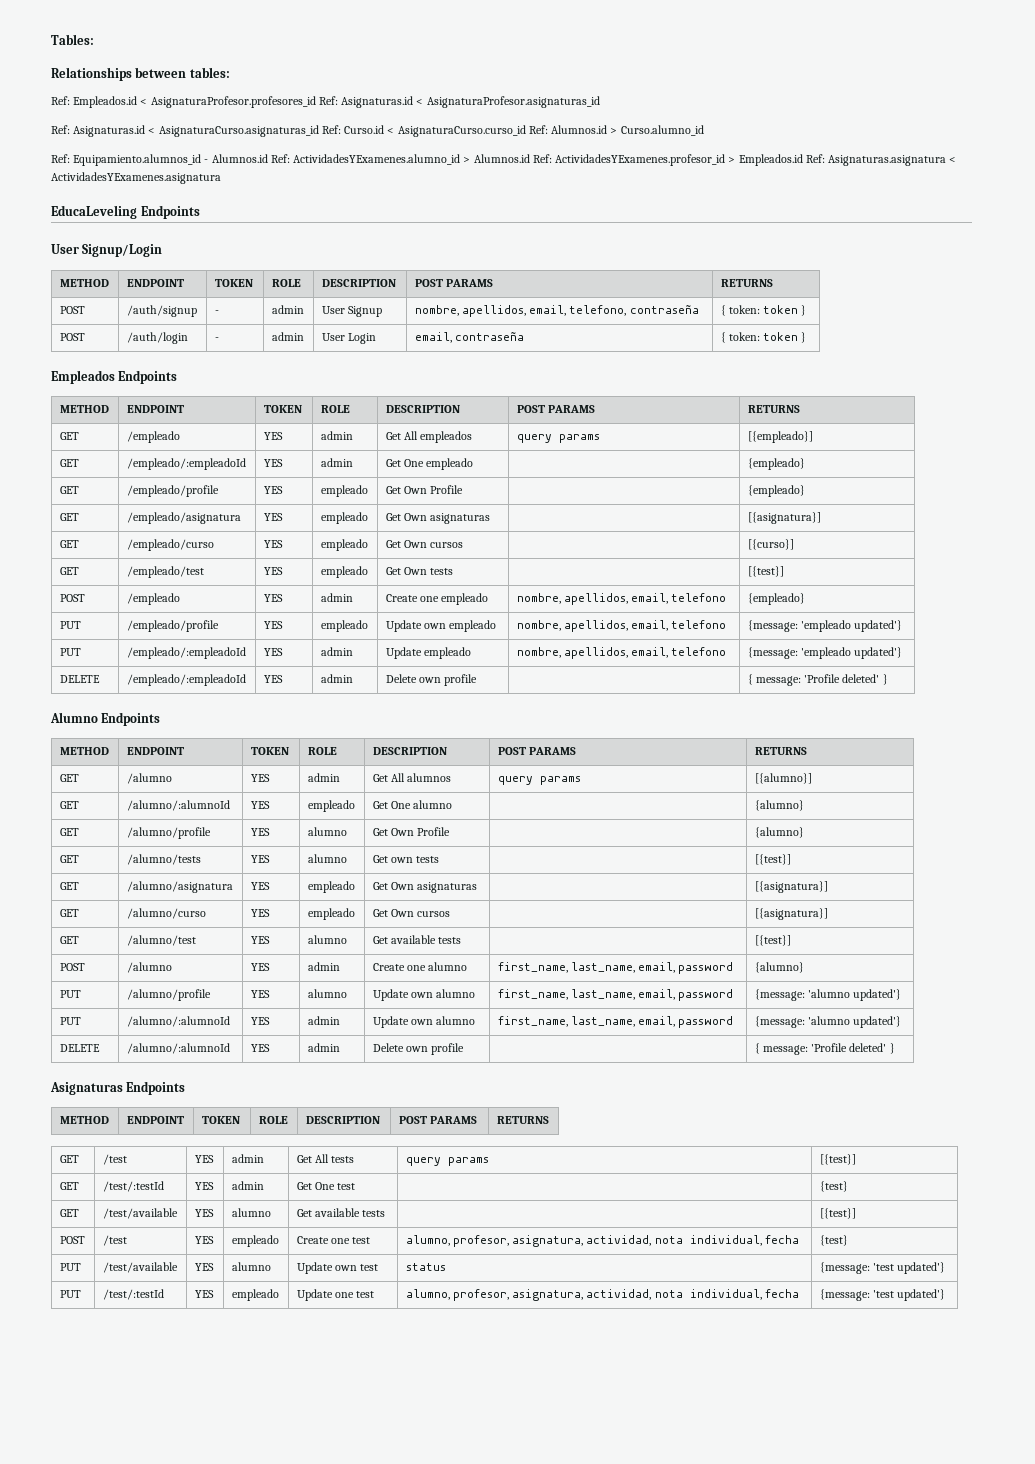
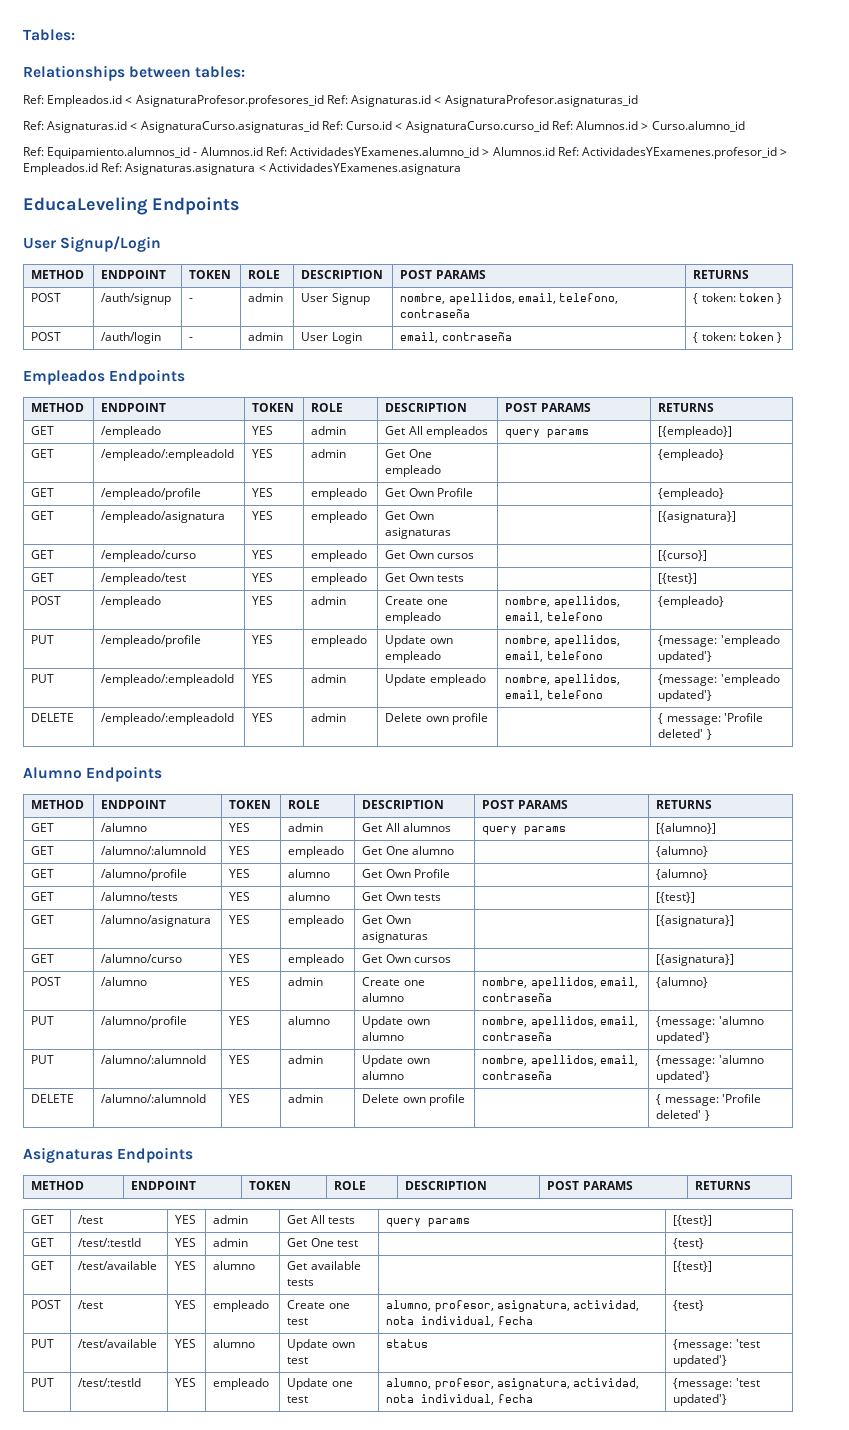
- GET | /alumno/tests | YES | alumno | Get own tests | | [{test}]
+ GET | /alumno/tests | YES | alumno | Get Own tests | | [{test}]
- GET | /alumno/test | YES | alumno | Get available tests | | [{test}]
- POST | /alumno | YES | admin | Create one alumno | first_name, last_name, email, password | {alumno}
+ POST | /alumno | YES | admin | Create one alumno | nombre, apellidos, email, contraseña | {alumno}
- PUT | /alumno/profile | YES | alumno | Update own alumno | first_name, last_name, email, password | {message: 'alumno updated'}
+ PUT | /alumno/profile | YES | alumno | Update own alumno | nombre, apellidos, email, contraseña | {message: 'alumno updated'}
- PUT | /alumno/:alumnoId | YES | admin | Update own alumno | first_name, last_name, email, password | {message: 'alumno updated'}
+ PUT | /alumno/:alumnoId | YES | admin | Update own alumno | nombre, apellidos, email, contraseña | {message: 'alumno updated'}

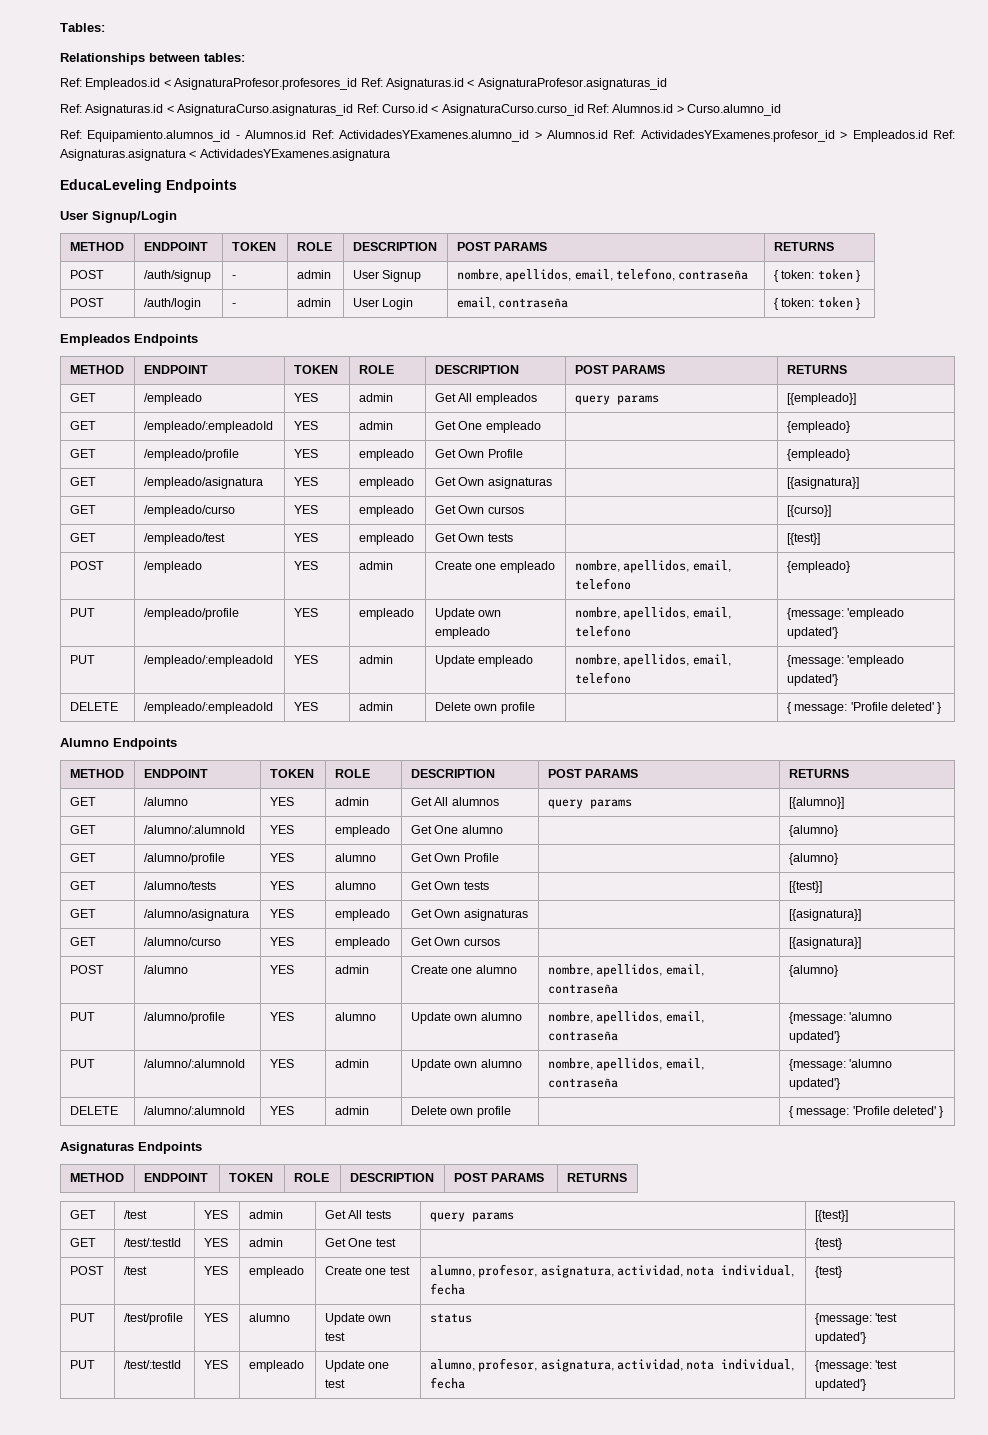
- GET | /test/available | YES | alumno | Get available tests | | [{test}]
- PUT | /test/available | YES | alumno | Update own test | status | {message: 'test updated'}
+ PUT | /test/profile | YES | alumno | Update own test | status | {message: 'test updated'}

